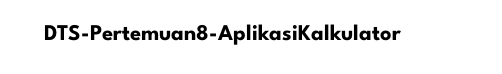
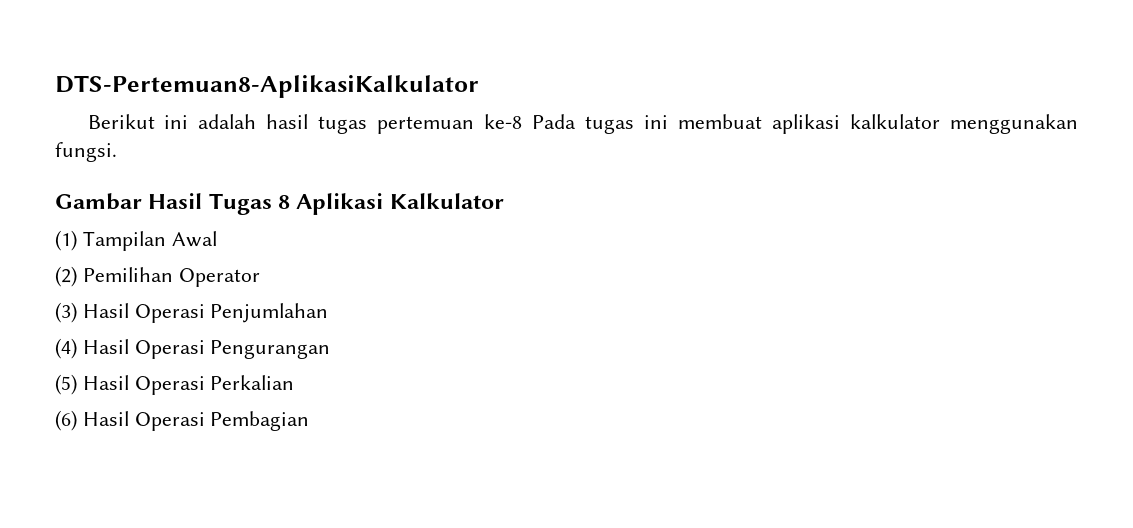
+ Berikut ini adalah hasil tugas pertemuan ke-8 Pada tugas ini membuat aplikasi kalkulator menggunakan fungsi.
+ Gambar Hasil Tugas 8 Aplikasi Kalkulator
+ (1) Tampilan Awal
+ (2) Pemilihan Operator
+ (3) Hasil Operasi Penjumlahan
+ (4) Hasil Operasi Pengurangan
+ (5) Hasil Operasi Perkalian
+ (6) Hasil Operasi Pembagian

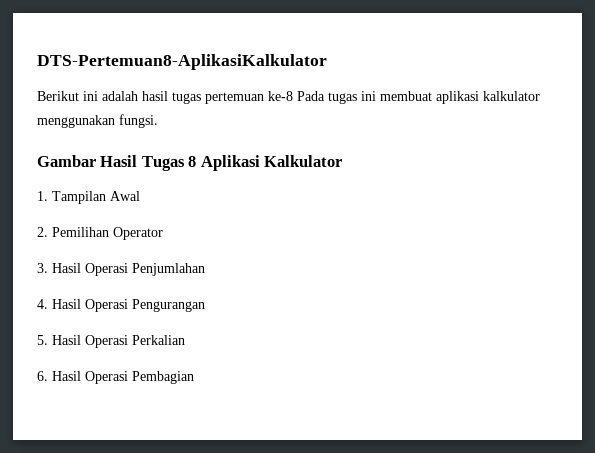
- (1) Tampilan Awal
+ 1. Tampilan Awal
- (2) Pemilihan Operator
+ 2. Pemilihan Operator
- (3) Hasil Operasi Penjumlahan
+ 3. Hasil Operasi Penjumlahan
- (4) Hasil Operasi Pengurangan
+ 4. Hasil Operasi Pengurangan
- (5) Hasil Operasi Perkalian
+ 5. Hasil Operasi Perkalian
- (6) Hasil Operasi Pembagian
+ 6. Hasil Operasi Pembagian

